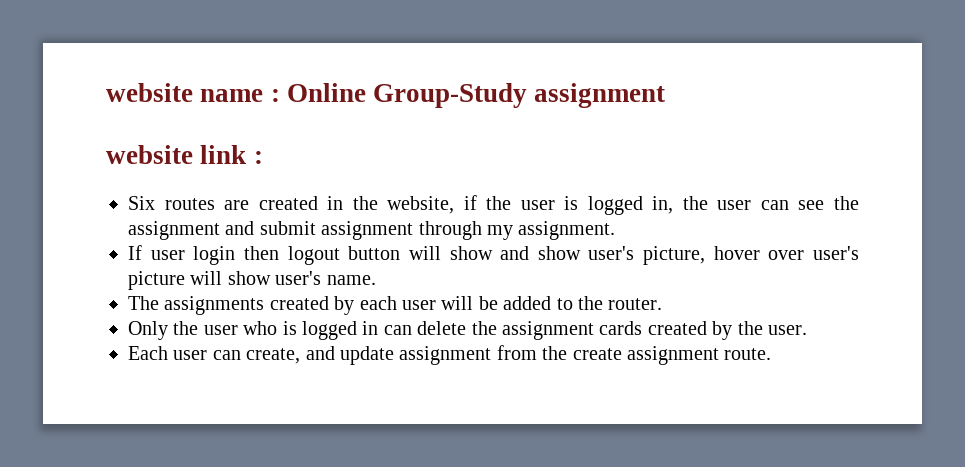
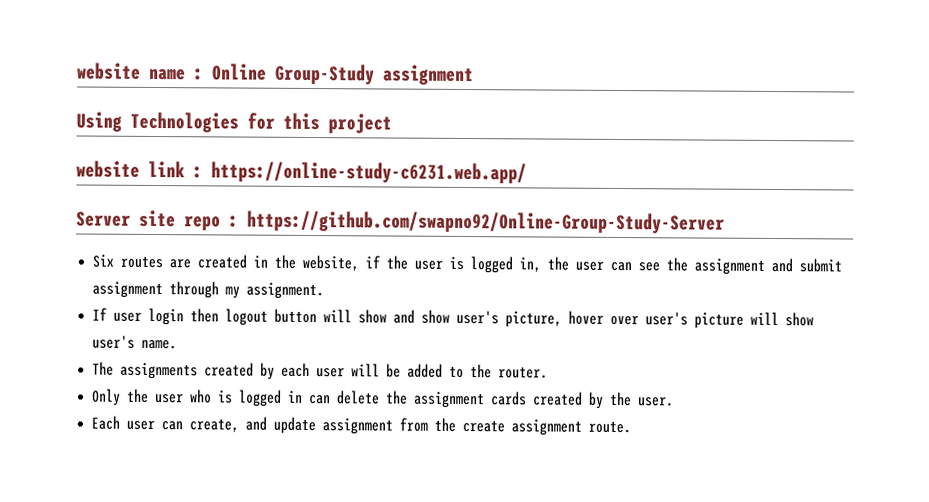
- website link :
+ Using Technologies for this project
+ website link : https://online-study-c6231.web.app/
+ Server site repo : https://github.com/swapno92/Online-Group-Study-Server

